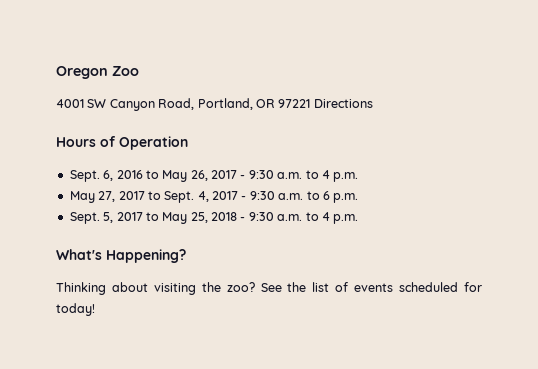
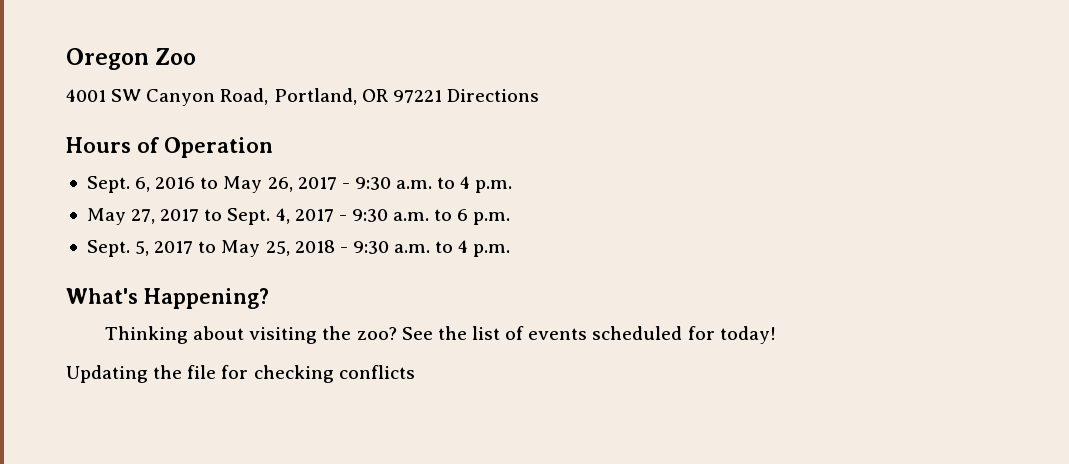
+ Updating the file for checking conflicts

